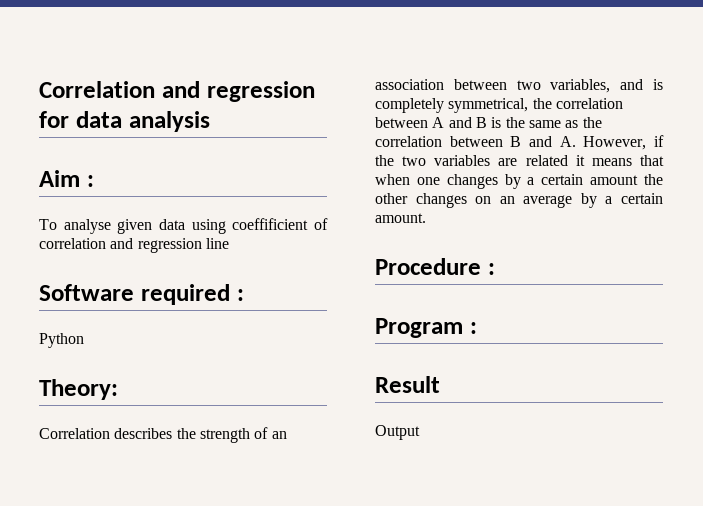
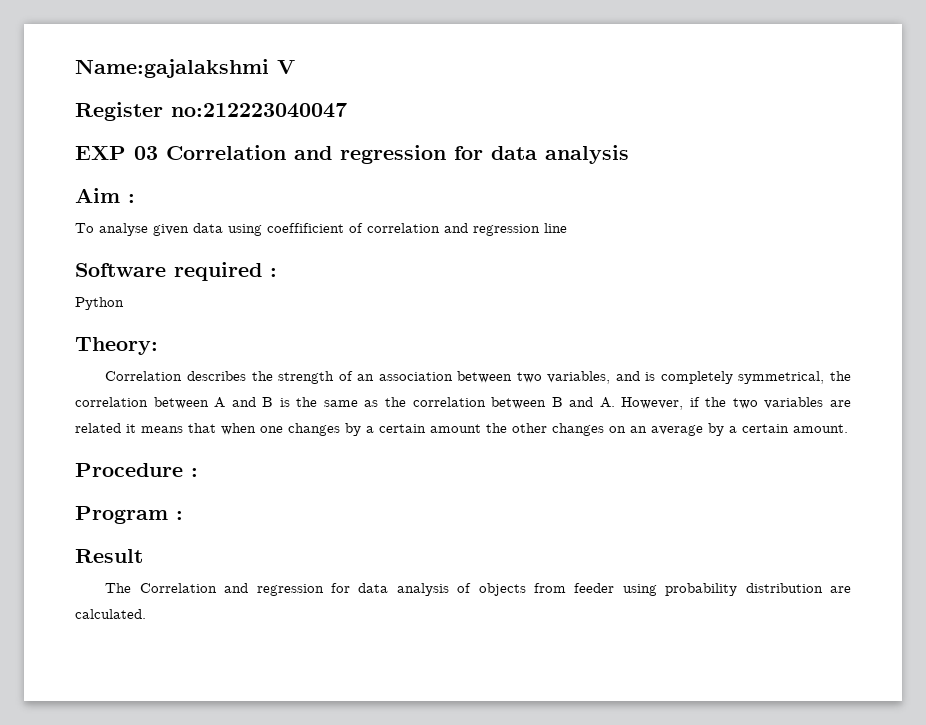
- Correlation and regression for data analysis
+ Name:gajalakshmi V
+ Register no:212223040047
+ EXP 03 Correlation and regression for data analysis
- Output
+ The Correlation and regression for data analysis of objects from feeder using probability distribution are calculated.

